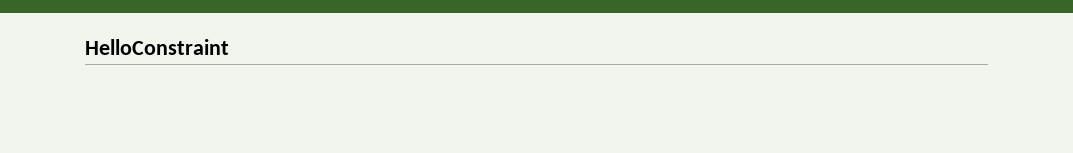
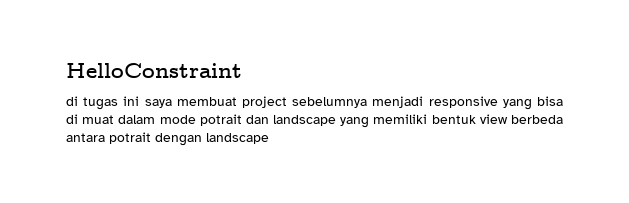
+ di tugas ini saya membuat project sebelumnya menjadi responsive yang bisa di muat dalam mode potrait dan landscape yang memiliki bentuk view berbeda antara potrait dengan landscape

